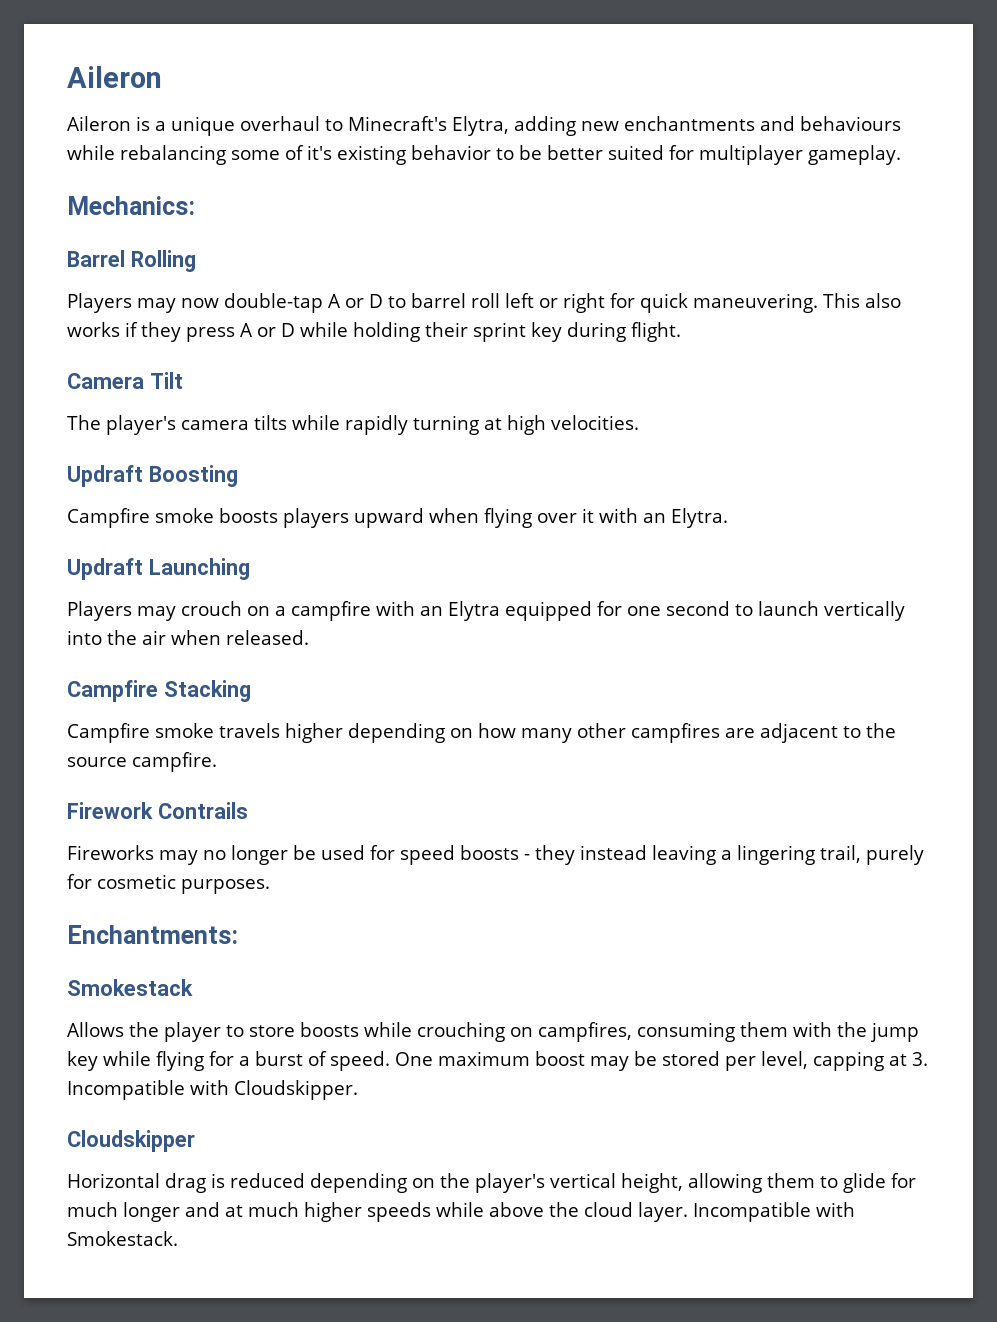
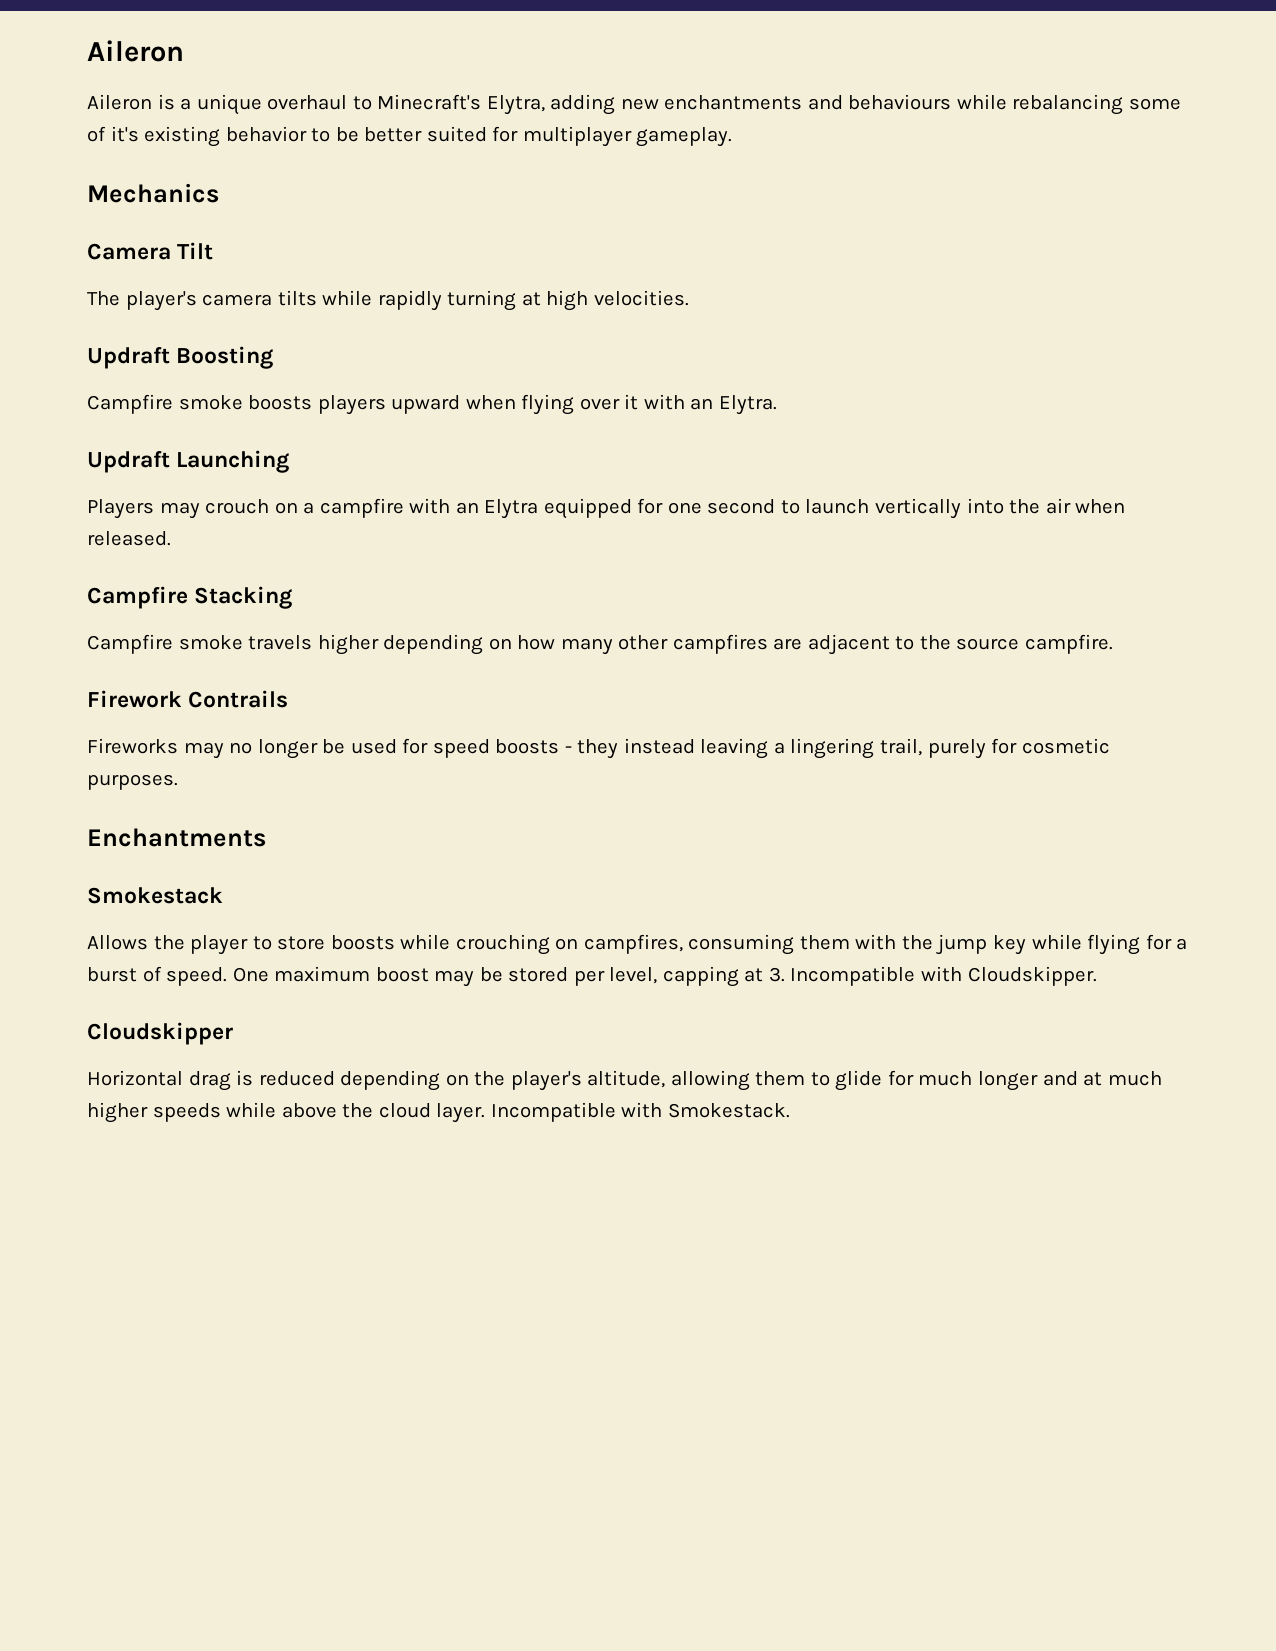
- Mechanics:
- Barrel Rolling
- Players may now double-tap A or D to barrel roll left or right for quick maneuvering. This also works if they press A or D while holding their sprint key during flight.
+ Mechanics
- Enchantments:
+ Enchantments
- Horizontal drag is reduced depending on the player's vertical height, allowing them to glide for much longer and at much higher speeds while above the cloud layer.
+ Horizontal drag is reduced depending on the player's altitude, allowing them to glide for much longer and at much higher speeds while above the cloud layer.

